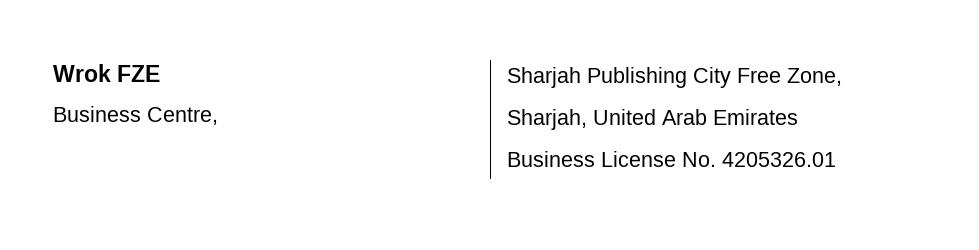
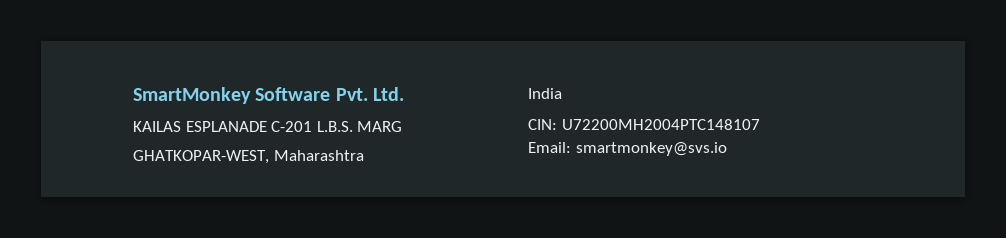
- Wrok FZE
- Business Centre,
- Sharjah Publishing City Free Zone,
- Sharjah, United Arab Emirates
- Business License No. 4205326.01
+ SmartMonkey Software Pvt. Ltd.
+ KAILAS ESPLANADE C-201 L.B.S. MARG
+ GHATKOPAR-WEST, Maharashtra
+ India
+ CIN: U72200MH2004PTC148107
+ Email: smartmonkey@svs.io

